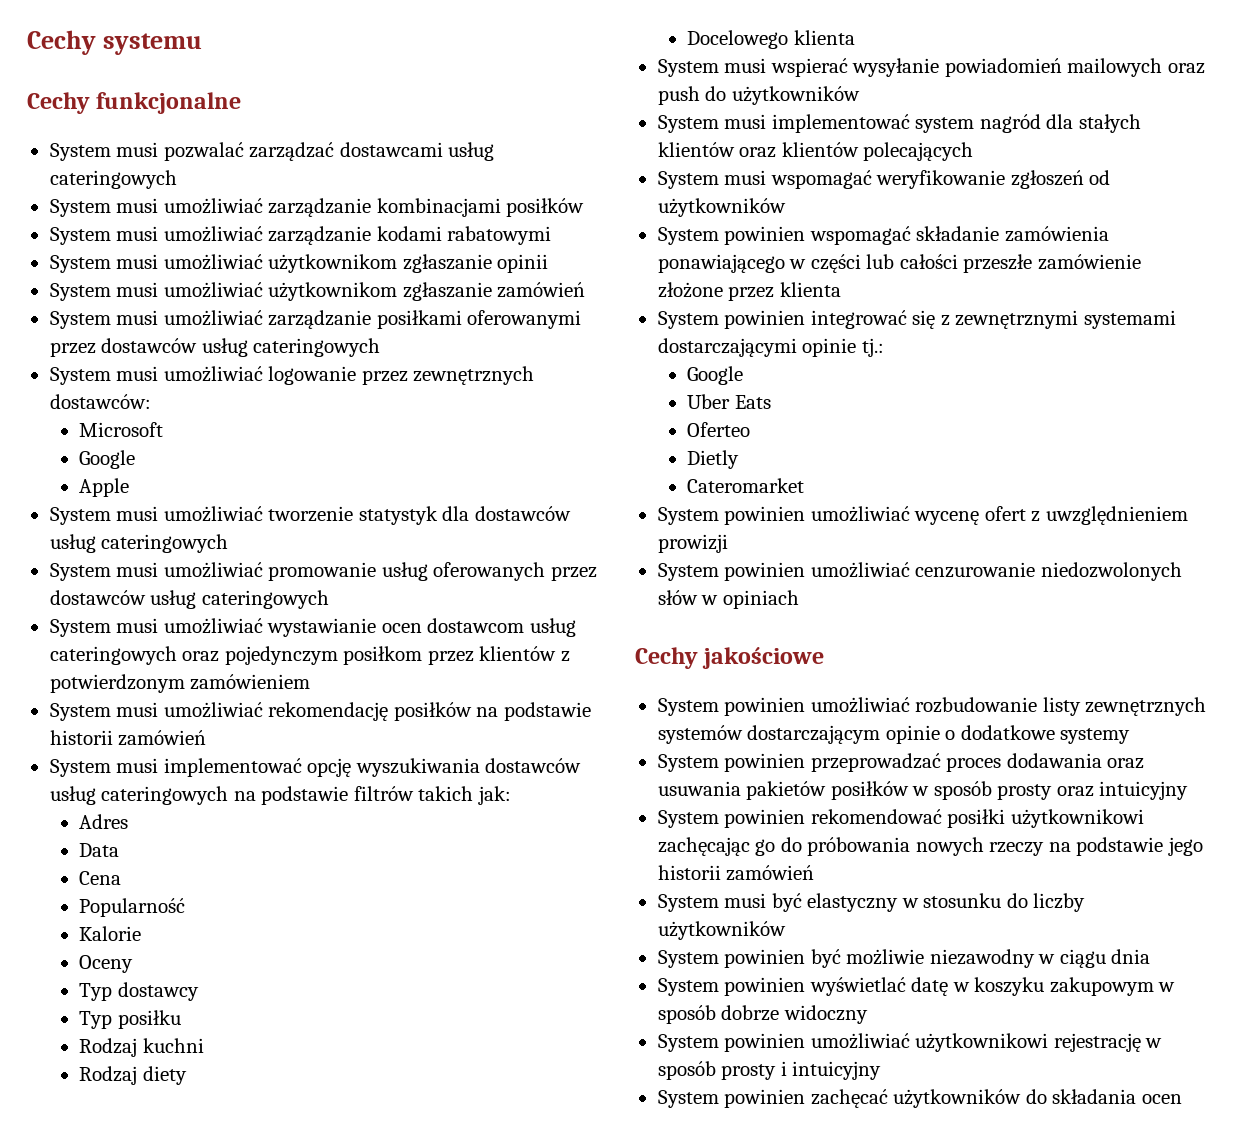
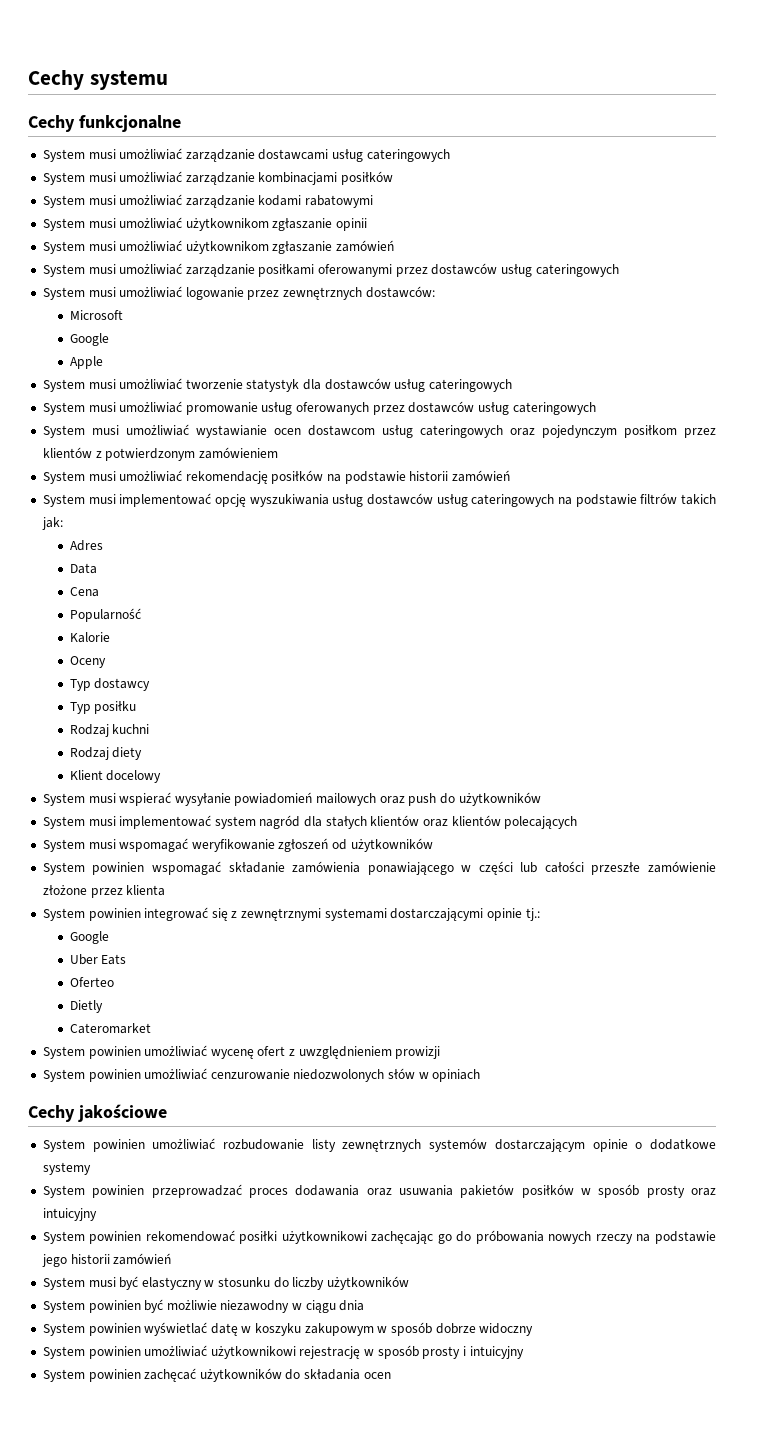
- System musi pozwalać zarządzać dostawcami usług cateringowych
+ System musi umożliwiać zarządzanie dostawcami usług cateringowych
- System musi implementować opcję wyszukiwania dostawców usług cateringowych na podstawie filtrów takich jak:
+ System musi implementować opcję wyszukiwania usług dostawców usług cateringowych na podstawie filtrów takich jak:
- Docelowego klienta
+ Klient docelowy

